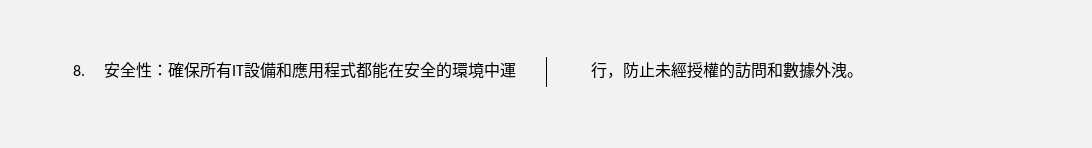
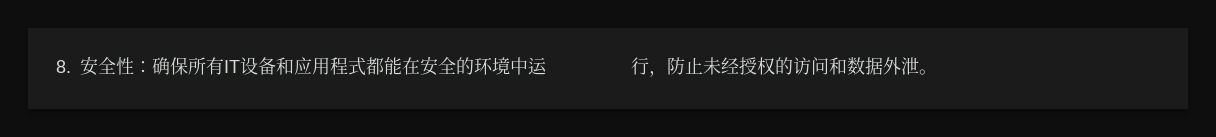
- 8.安全性：確保所有IT設備和應用程式都能在安全的環境中運行，防止未經授權的訪問和數據外洩。
+ 8.安全性：确保所有IT设备和应用程式都能在安全的环境中运行，防止未经授权的访问和数据外泄。

